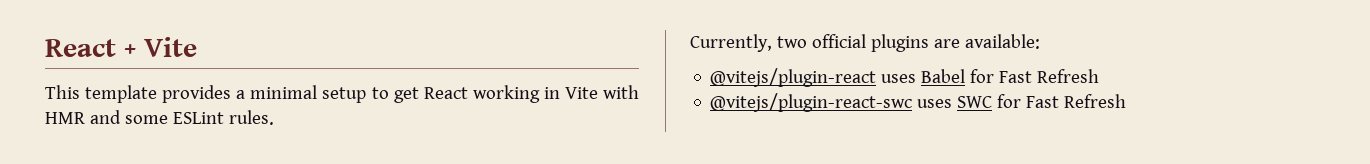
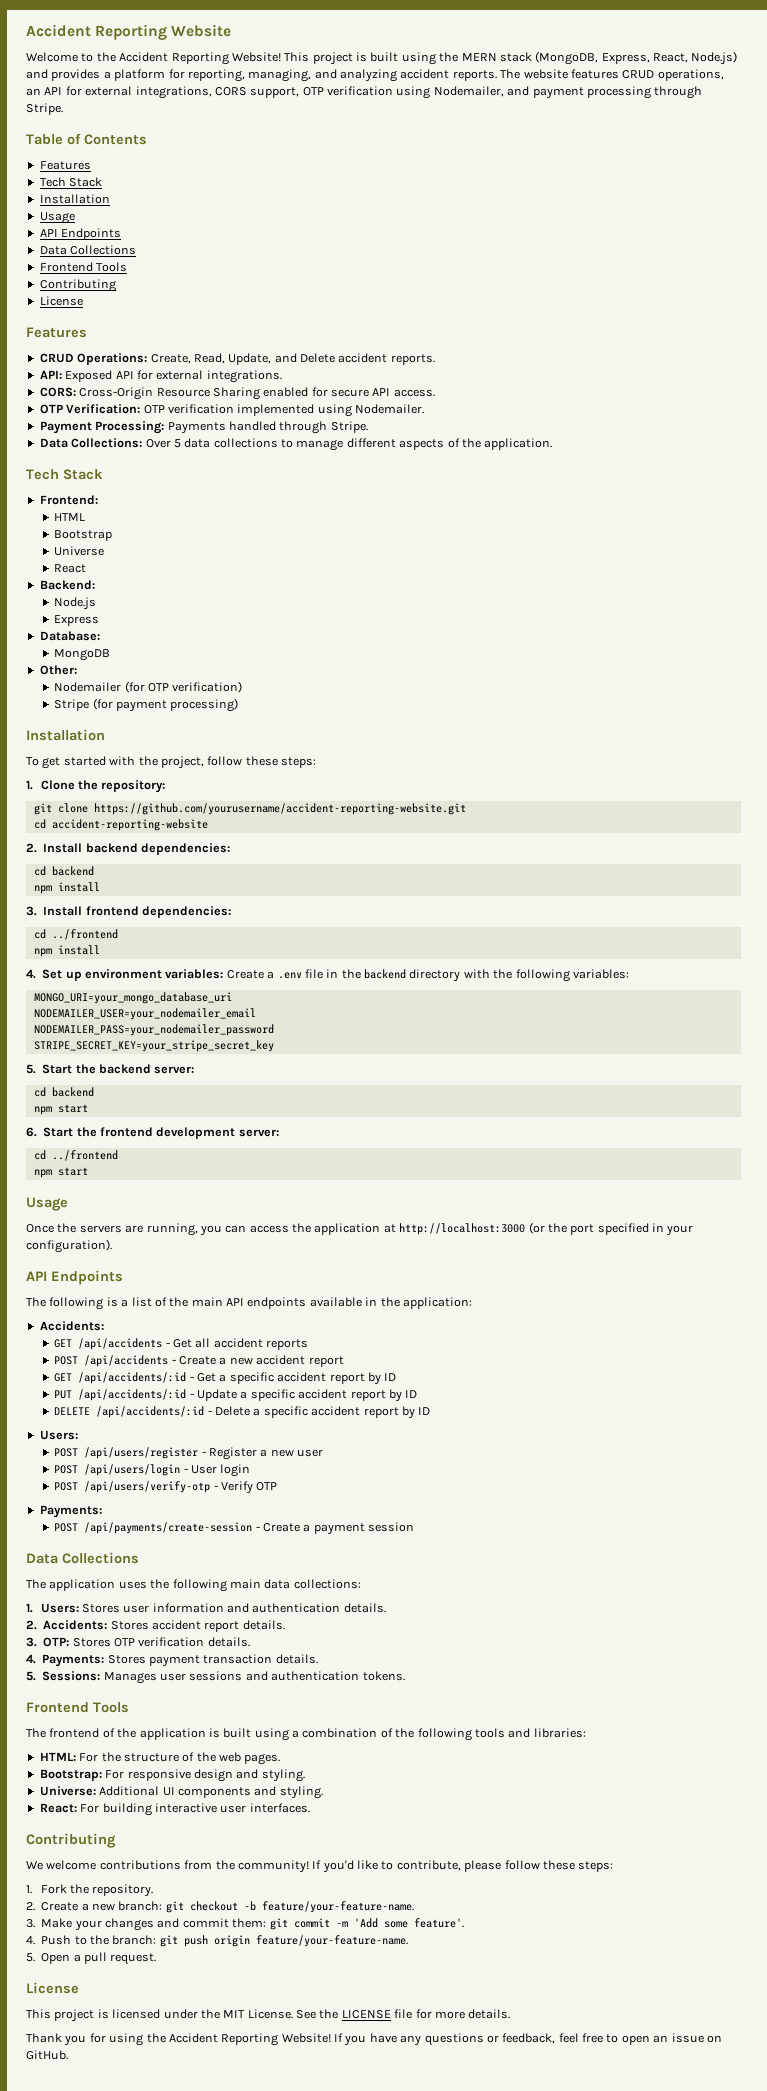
- React + Vite
- This template provides a minimal setup to get React working in Vite with HMR and some ESLint rules.
- Currently, two official plugins are available:
- @vitejs/plugin-react uses Babel for Fast Refresh
- @vitejs/plugin-react-swc uses SWC for Fast Refresh
+ Accident Reporting Website
+ Welcome to the Accident Reporting Website! This project is built using the MERN stack (MongoDB, Express, React, Node.js) and provides a platform for reporting, managing, and analyzing accident reports. The website features CRUD operations, an API for external integrations, CORS support, OTP verification using Nodemailer, and payment processing through Stripe.
+ Table of Contents
+ Features
+ Tech Stack
+ Installation
+ Usage
+ API Endpoints
+ Data Collections
+ Frontend Tools
+ Contributing
+ License
+ Features
+ CRUD Operations: Create, Read, Update, and Delete accident reports.
+ API: Exposed API for external integrations.
+ CORS: Cross-Origin Resource Sharing enabled for secure API access.
+ OTP Verification: OTP verification implemented using Nodemailer.
+ Payment Processing: Payments handled through Stripe.
+ Data Collections: Over 5 data collections to manage different aspects of the application.
+ Tech Stack
+ Frontend:
+ HTML
+ Bootstrap
+ Universe
+ React
+ Backend:
+ Node.js
+ Express
+ Database:
+ MongoDB
+ Other:
+ Nodemailer (for OTP verification)
+ Stripe (for payment processing)
+ Installation
+ To get started with the project, follow these steps:
+ 1. Clone the repository:
+ git clone https://github.com/yourusername/accident-reporting-website.git
+ cd accident-reporting-website
+ 2. Install backend dependencies:
+ cd backend
+ npm install
+ 3. Install frontend dependencies:
+ cd ../frontend
+ npm install
+ 4. Set up environment variables: Create a .env file in the backend directory with the following variables:
+ MONGO_URI=your_mongo_database_uri
+ NODEMAILER_USER=your_nodemailer_email
+ NODEMAILER_PASS=your_nodemailer_password
+ STRIPE_SECRET_KEY=your_stripe_secret_key
+ 5. Start the backend server:
+ cd backend
+ npm start
+ 6. Start the frontend development server:
+ cd ../frontend
+ npm start
+ Usage
+ Once the servers are running, you can access the application at http://localhost:3000 (or the port specified in your configuration).
+ API Endpoints
+ The following is a list of the main API endpoints available in the application:
+ Accidents:
+ GET /api/accidents - Get all accident reports
+ POST /api/accidents - Create a new accident report
+ GET /api/accidents/:id - Get a specific accident report by ID
+ PUT /api/accidents/:id - Update a specific accident report by ID
+ DELETE /api/accidents/:id - Delete a specific accident report by ID
+ Users:
+ POST /api/users/register - Register a new user
+ POST /api/users/login - User login
+ POST /api/users/verify-otp - Verify OTP
+ Payments:
+ POST /api/payments/create-session - Create a payment session
+ Data Collections
+ The application uses the following main data collections:
+ 1. Users: Stores user information and authentication details.
+ 2. Accidents: Stores accident report details.
+ 3. OTP: Stores OTP verification details.
+ 4. Payments: Stores payment transaction details.
+ 5. Sessions: Manages user sessions and authentication tokens.
+ Frontend Tools
+ The frontend of the application is built using a combination of the following tools and libraries:
+ HTML: For the structure of the web pages.
+ Bootstrap: For responsive design and styling.
+ Universe: Additional UI components and styling.
+ React: For building interactive user interfaces.
+ Contributing
+ We welcome contributions from the community! If you'd like to contribute, please follow these steps:
+ 1. Fork the repository.
+ 2. Create a new branch: git checkout -b feature/your-feature-name.
+ 3. Make your changes and commit them: git commit -m 'Add some feature'.
+ 4. Push to the branch: git push origin feature/your-feature-name.
+ 5. Open a pull request.
+ License
+ This project is licensed under the MIT License. See the LICENSE file for more details.
+ Thank you for using the Accident Reporting Website! If you have any questions or feedback, feel free to open an issue on GitHub.

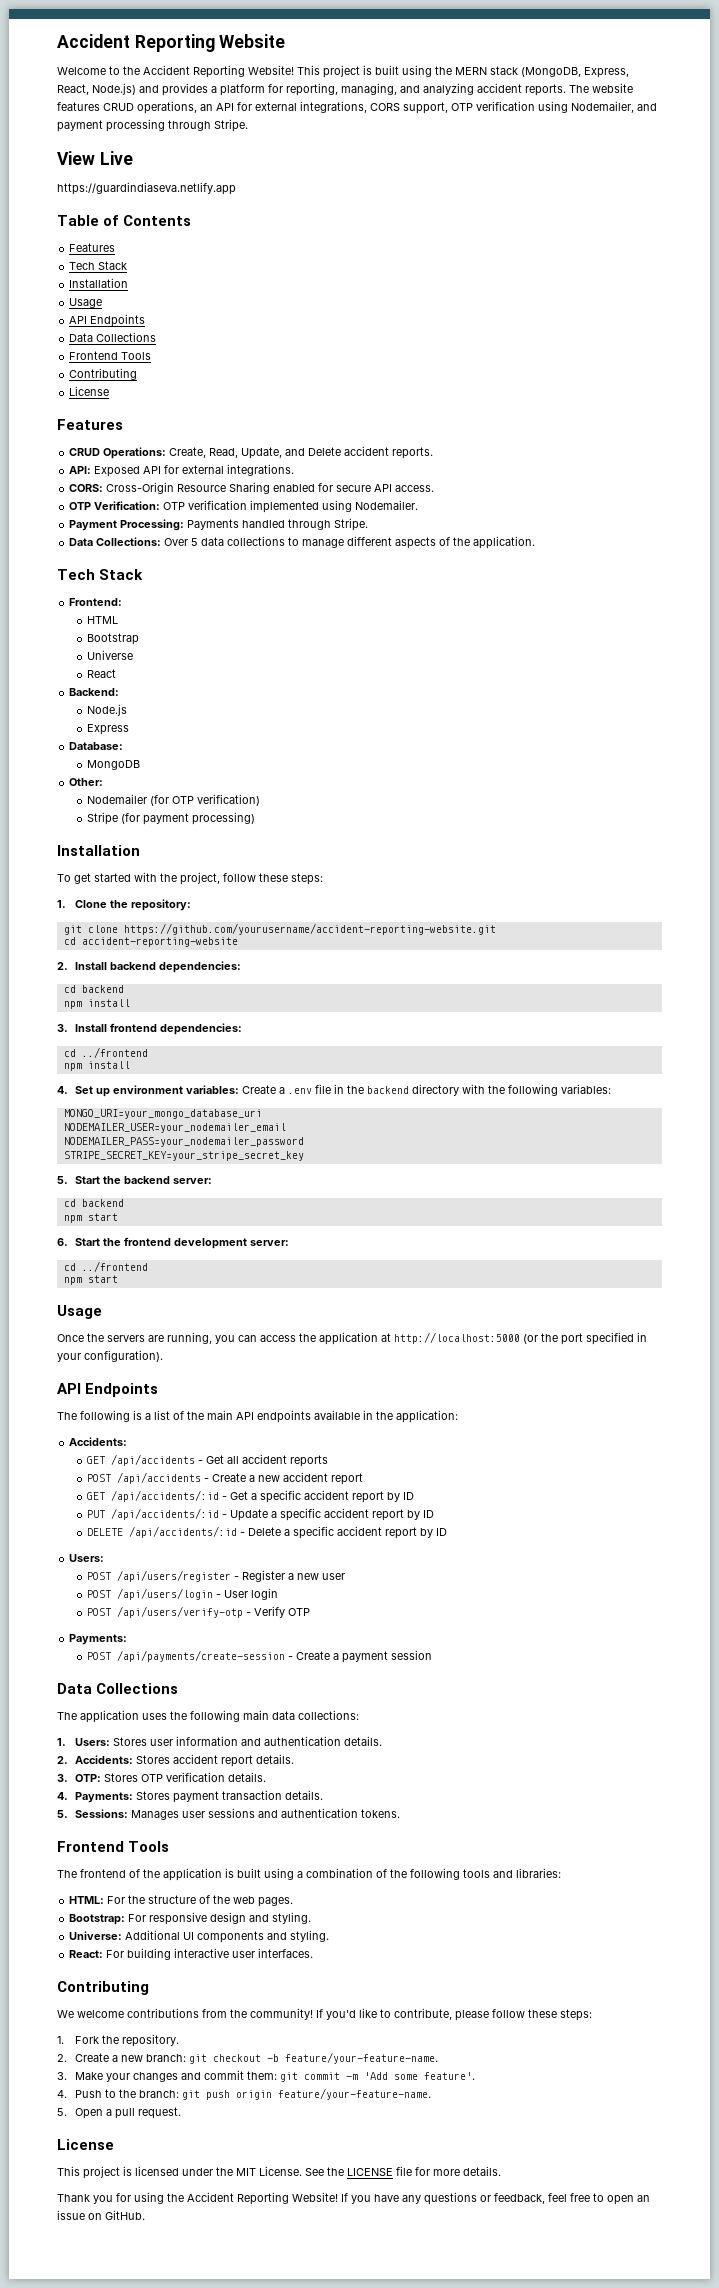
+ View Live
+ https://guardindiaseva.netlify.app
- Once the servers are running, you can access the application at http://localhost:3000 (or the port specified in your configuration).
+ Once the servers are running, you can access the application at http://localhost:5000 (or the port specified in your configuration).

